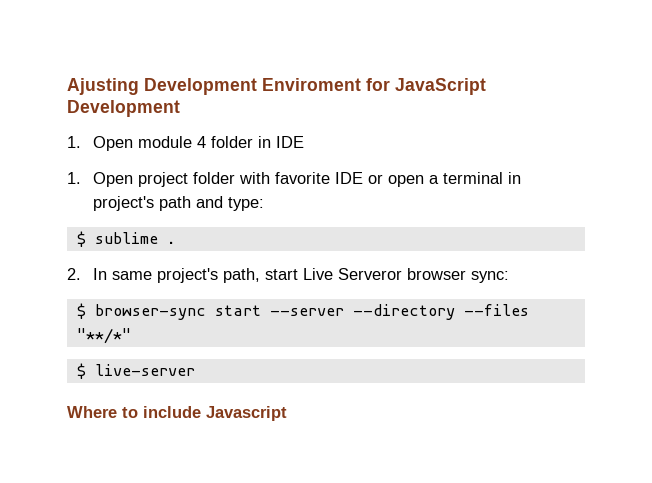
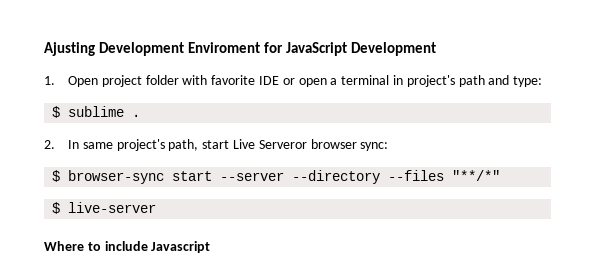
- 1. Open module 4 folder in IDE

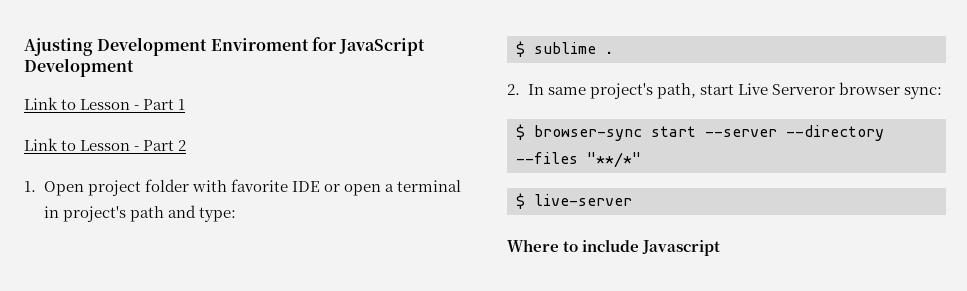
+ Link to Lesson - Part 1
+ Link to Lesson - Part 2

